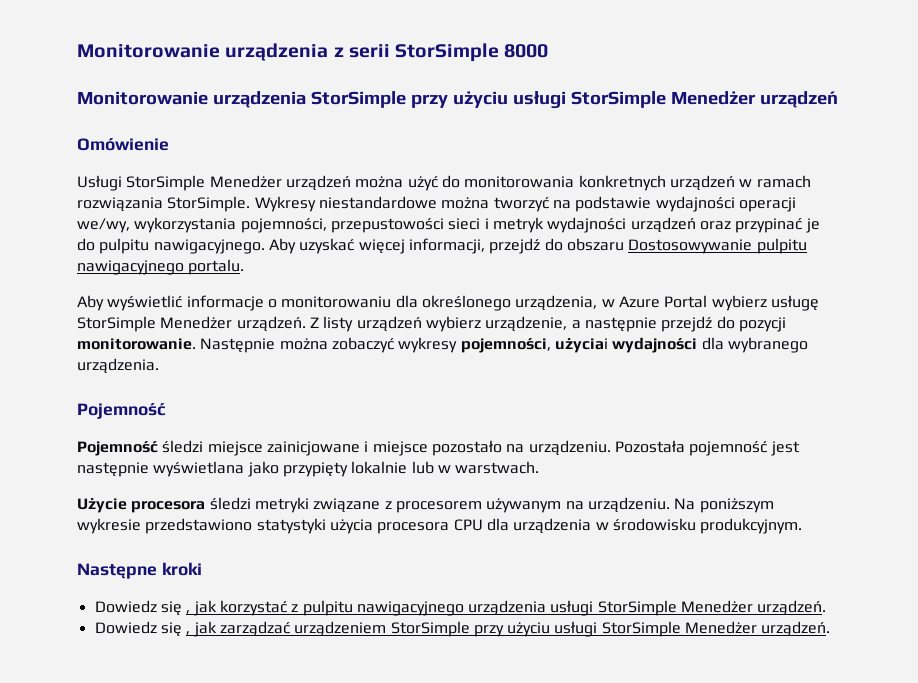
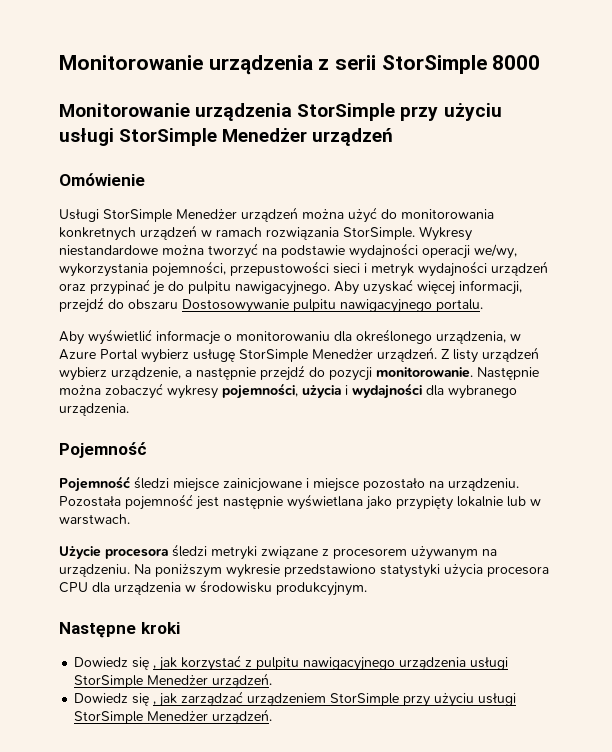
- Następnie można zobaczyć wykresy pojemności, użyciai wydajności dla wybranego urządzenia.
+ Następnie można zobaczyć wykresy pojemności, użycia i wydajności dla wybranego urządzenia.

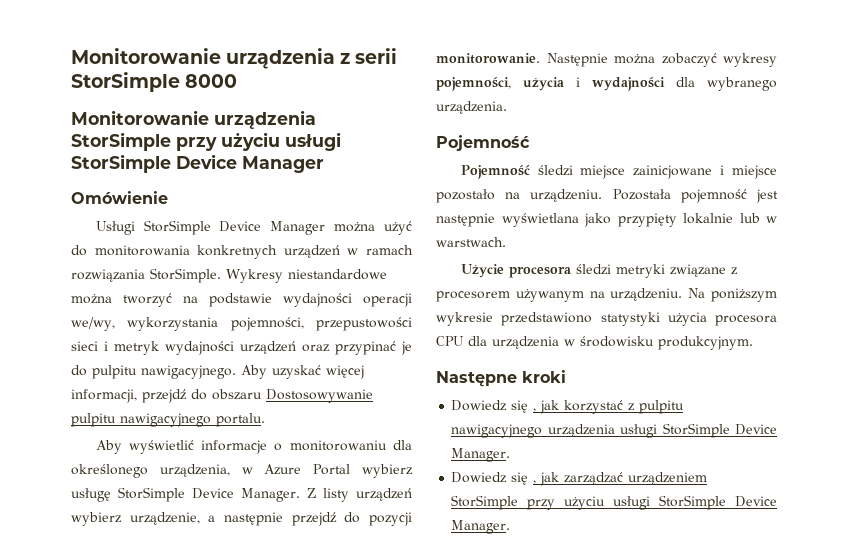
- Monitorowanie urządzenia StorSimple przy użyciu usługi StorSimple Menedżer urządzeń
+ Monitorowanie urządzenia StorSimple przy użyciu usługi StorSimple Device Manager
- Usługi StorSimple Menedżer urządzeń można użyć do monitorowania konkretnych urządzeń w ramach rozwiązania StorSimple.
+ Usługi StorSimple Device Manager można użyć do monitorowania konkretnych urządzeń w ramach rozwiązania StorSimple.
- Aby wyświetlić informacje o monitorowaniu dla określonego urządzenia, w Azure Portal wybierz usługę StorSimple Menedżer urządzeń.
+ Aby wyświetlić informacje o monitorowaniu dla określonego urządzenia, w Azure Portal wybierz usługę StorSimple Device Manager.
- Dowiedz się , jak korzystać z pulpitu nawigacyjnego urządzenia usługi StorSimple Menedżer urządzeń.
+ Dowiedz się , jak korzystać z pulpitu nawigacyjnego urządzenia usługi StorSimple Device Manager.
- Dowiedz się , jak zarządzać urządzeniem StorSimple przy użyciu usługi StorSimple Menedżer urządzeń.
+ Dowiedz się , jak zarządzać urządzeniem StorSimple przy użyciu usługi StorSimple Device Manager.

